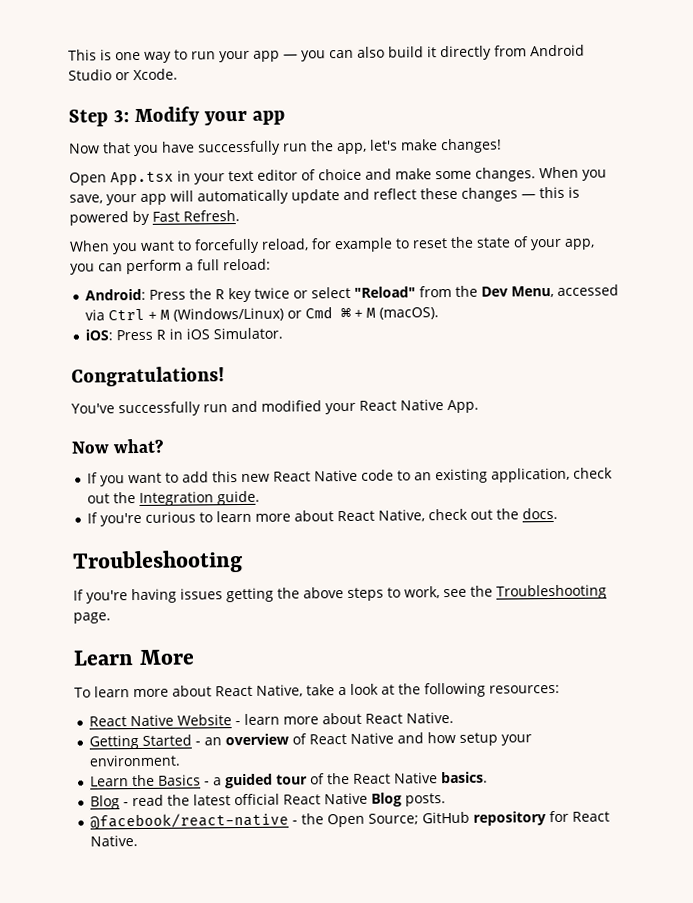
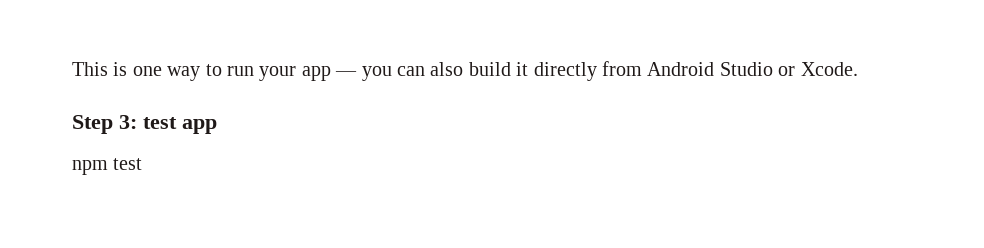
- Step 3: Modify your app
+ Step 3: test app
- Now that you have successfully run the app, let's make changes!
- Open App.tsx in your text editor of choice and make some changes. When you save, your app will automatically update and reflect these changes — this is powered by Fast Refresh.
- When you want to forcefully reload, for example to reset the state of your app, you can perform a full reload:
- Android: Press the R key twice or select "Reload" from the Dev Menu, accessed via Ctrl + M (Windows/Linux) or Cmd ⌘ + M (macOS).
- iOS: Press R in iOS Simulator.
- Congratulations!
- You've successfully run and modified your React Native App.
- Now what?
- If you want to add this new React Native code to an existing application, check out the Integration guide.
- If you're curious to learn more about React Native, check out the docs.
- Troubleshooting
- If you're having issues getting the above steps to work, see the Troubleshooting page.
- Learn More
- To learn more about React Native, take a look at the following resources:
- React Native Website - learn more about React Native.
- Getting Started - an overview of React Native and how setup your environment.
- Learn the Basics - a guided tour of the React Native basics.
- Blog - read the latest official React Native Blog posts.
- @facebook/react-native - the Open Source; GitHub repository for React Native.
+ npm test

